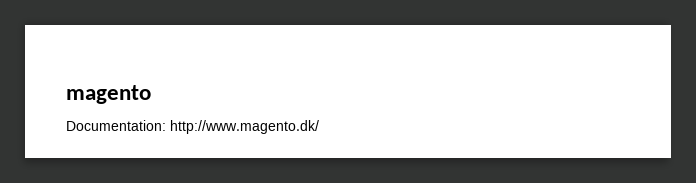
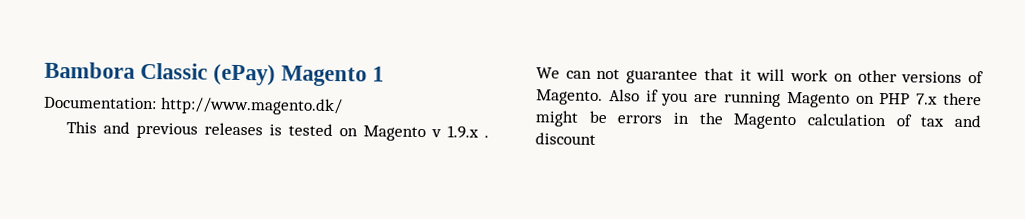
- magento
+ Bambora Classic (ePay) Magento 1
  Documentation: http://www.magento.dk/
+ This and previous releases is tested on Magento v 1.9.x . We can not guarantee that it will work on other versions of Magento. Also if you are running Magento on PHP 7.x there might be errors in the Magento calculation of tax and discount

